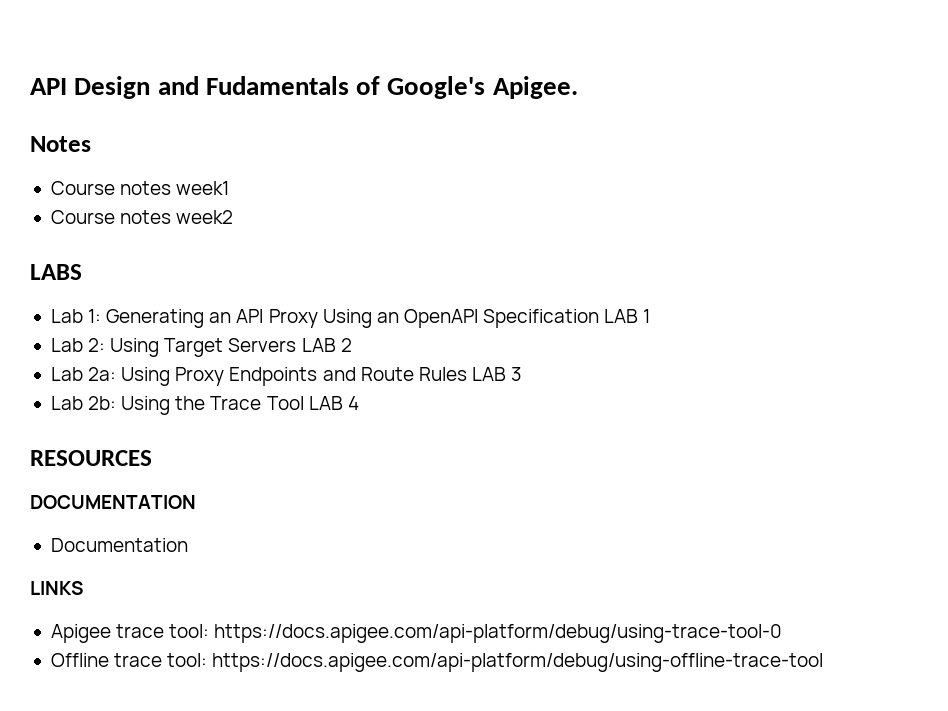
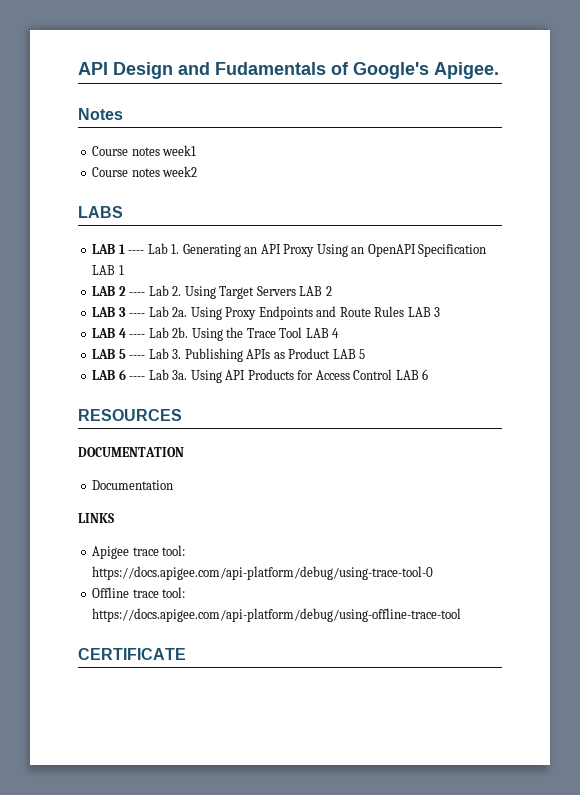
- Lab 1: Generating an API Proxy Using an OpenAPI Specification LAB 1
+ LAB 1 ---- Lab 1. Generating an API Proxy Using an OpenAPI Specification LAB 1
- Lab 2: Using Target Servers LAB 2
+ LAB 2 ---- Lab 2. Using Target Servers LAB 2
- Lab 2a: Using Proxy Endpoints and Route Rules LAB 3
+ LAB 3 ---- Lab 2a. Using Proxy Endpoints and Route Rules LAB 3
- Lab 2b: Using the Trace Tool LAB 4
+ LAB 4 ---- Lab 2b. Using the Trace Tool LAB 4
+ LAB 5 ---- Lab 3. Publishing APIs as Product LAB 5
+ LAB 6 ---- Lab 3a. Using API Products for Access Control LAB 6
+ CERTIFICATE

